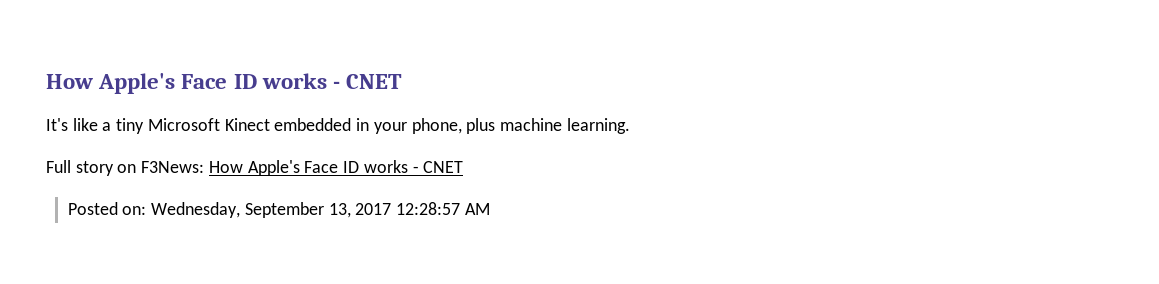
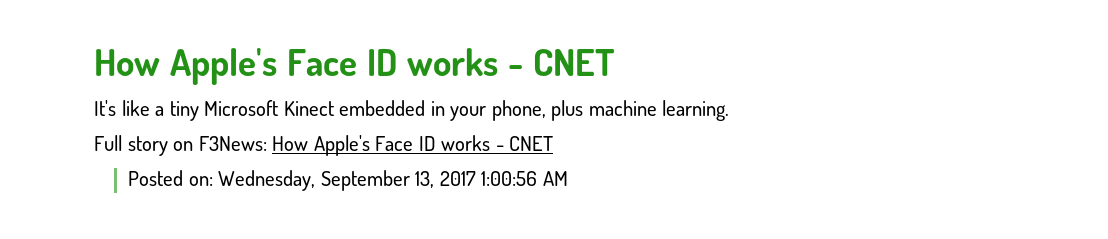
- Posted on: Wednesday, September 13, 2017 12:28:57 AM
+ Posted on: Wednesday, September 13, 2017 1:00:56 AM

